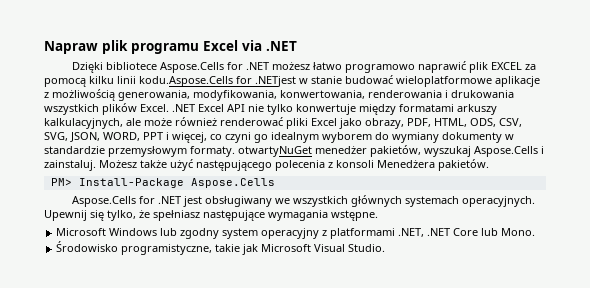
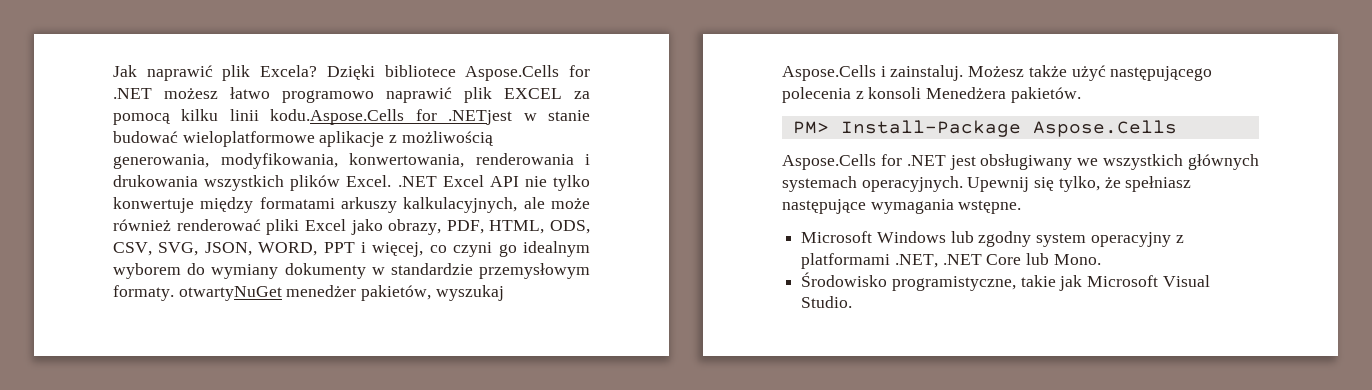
- Napraw plik programu Excel via .NET
- Dzięki bibliotece Aspose.Cells for .NET możesz łatwo programowo naprawić plik EXCEL za pomocą kilku linii kodu.Aspose.Cells for .NETjest w stanie budować wieloplatformowe aplikacje z możliwością generowania, modyfikowania, konwertowania, renderowania i drukowania wszystkich plików Excel. .NET Excel API nie tylko konwertuje między formatami arkuszy kalkulacyjnych, ale może również renderować pliki Excel jako obrazy, PDF, HTML, ODS, CSV, SVG, JSON, WORD, PPT i więcej, co czyni go idealnym wyborem do wymiany dokumenty w standardzie przemysłowym formaty. otwartyNuGet menedżer pakietów, wyszukaj Aspose.Cells i zainstaluj.
+ Jak naprawić plik Excela? Dzięki bibliotece Aspose.Cells for .NET możesz łatwo programowo naprawić plik EXCEL za pomocą kilku linii kodu.Aspose.Cells for .NETjest w stanie budować wieloplatformowe aplikacje z możliwością generowania, modyfikowania, konwertowania, renderowania i drukowania wszystkich plików Excel. .NET Excel API nie tylko konwertuje między formatami arkuszy kalkulacyjnych, ale może również renderować pliki Excel jako obrazy, PDF, HTML, ODS, CSV, SVG, JSON, WORD, PPT i więcej, co czyni go idealnym wyborem do wymiany dokumenty w standardzie przemysłowym formaty. otwartyNuGet menedżer pakietów, wyszukaj Aspose.Cells i zainstaluj.

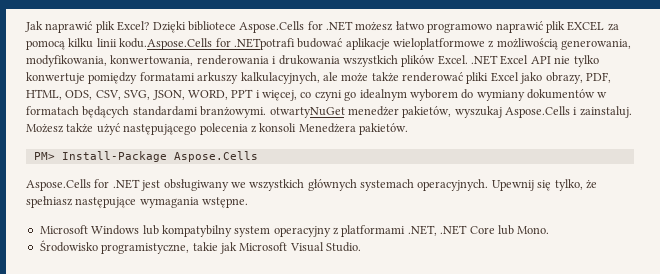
- Jak naprawić plik Excela?
+ Jak naprawić plik Excel?
- Dzięki bibliotece Aspose.Cells for .NET możesz łatwo programowo naprawić plik EXCEL za pomocą kilku linii kodu.Aspose.Cells for .NETjest w stanie budować wieloplatformowe aplikacje z możliwością generowania, modyfikowania, konwertowania, renderowania i drukowania wszystkich plików Excel. .NET Excel API nie tylko konwertuje między formatami arkuszy kalkulacyjnych, ale może również renderować pliki Excel jako obrazy, PDF, HTML, ODS, CSV, SVG, JSON, WORD, PPT i więcej, co czyni go idealnym wyborem do wymiany dokumenty w standardzie przemysłowym formaty. otwartyNuGet menedżer pakietów, wyszukaj Aspose.Cells i zainstaluj.
+ Dzięki bibliotece Aspose.Cells for .NET możesz łatwo programowo naprawić plik EXCEL za pomocą kilku linii kodu.Aspose.Cells for .NETpotrafi budować aplikacje wieloplatformowe z możliwością generowania, modyfikowania, konwertowania, renderowania i drukowania wszystkich plików Excel. .NET Excel API nie tylko konwertuje pomiędzy formatami arkuszy kalkulacyjnych, ale może także renderować pliki Excel jako obrazy, PDF, HTML, ODS, CSV, SVG, JSON, WORD, PPT i więcej, co czyni go idealnym wyborem do wymiany dokumentów w formatach będących standardami branżowymi. otwartyNuGet menedżer pakietów, wyszukaj Aspose.Cells i zainstaluj.
- Microsoft Windows lub zgodny system operacyjny z platformami .NET, .NET Core lub Mono.
+ Microsoft Windows lub kompatybilny system operacyjny z platformami .NET, .NET Core lub Mono.

